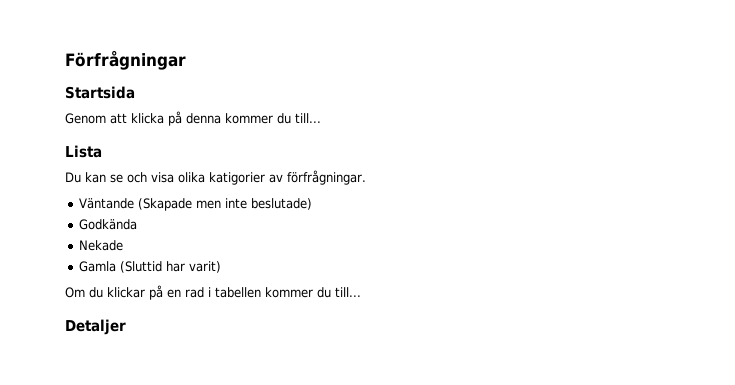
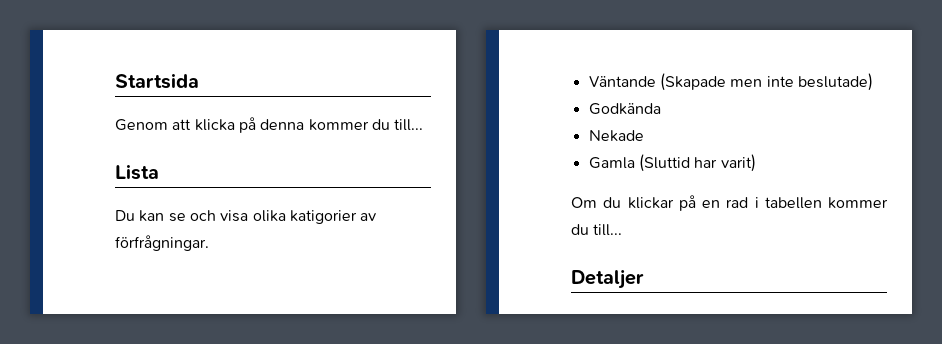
- Förfrågningar

